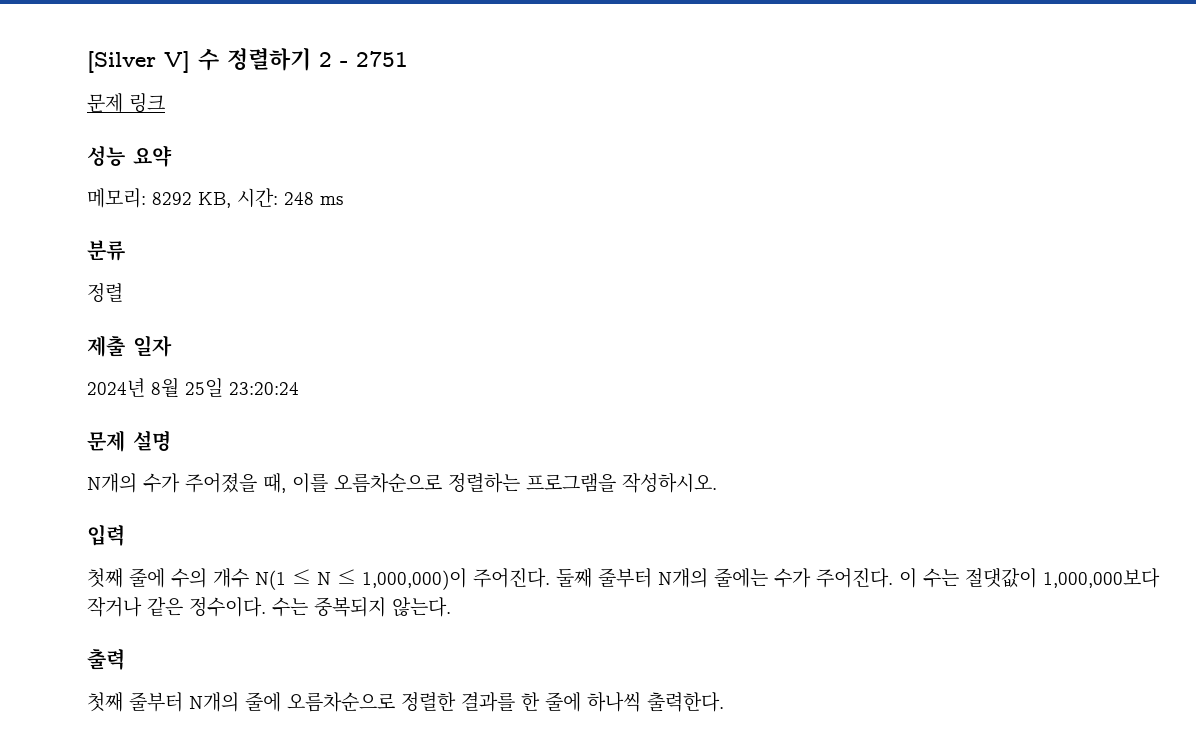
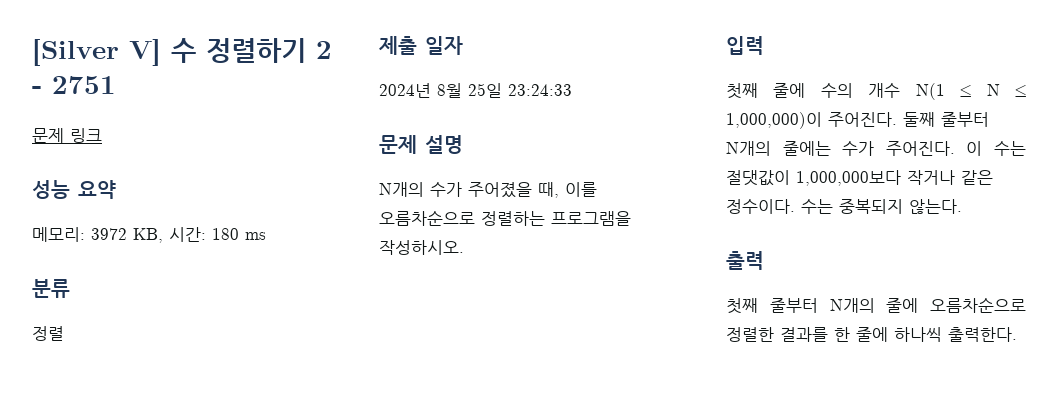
- 메모리: 8292 KB, 시간: 248 ms
+ 메모리: 3972 KB, 시간: 180 ms
- 2024년 8월 25일 23:20:24
+ 2024년 8월 25일 23:24:33

